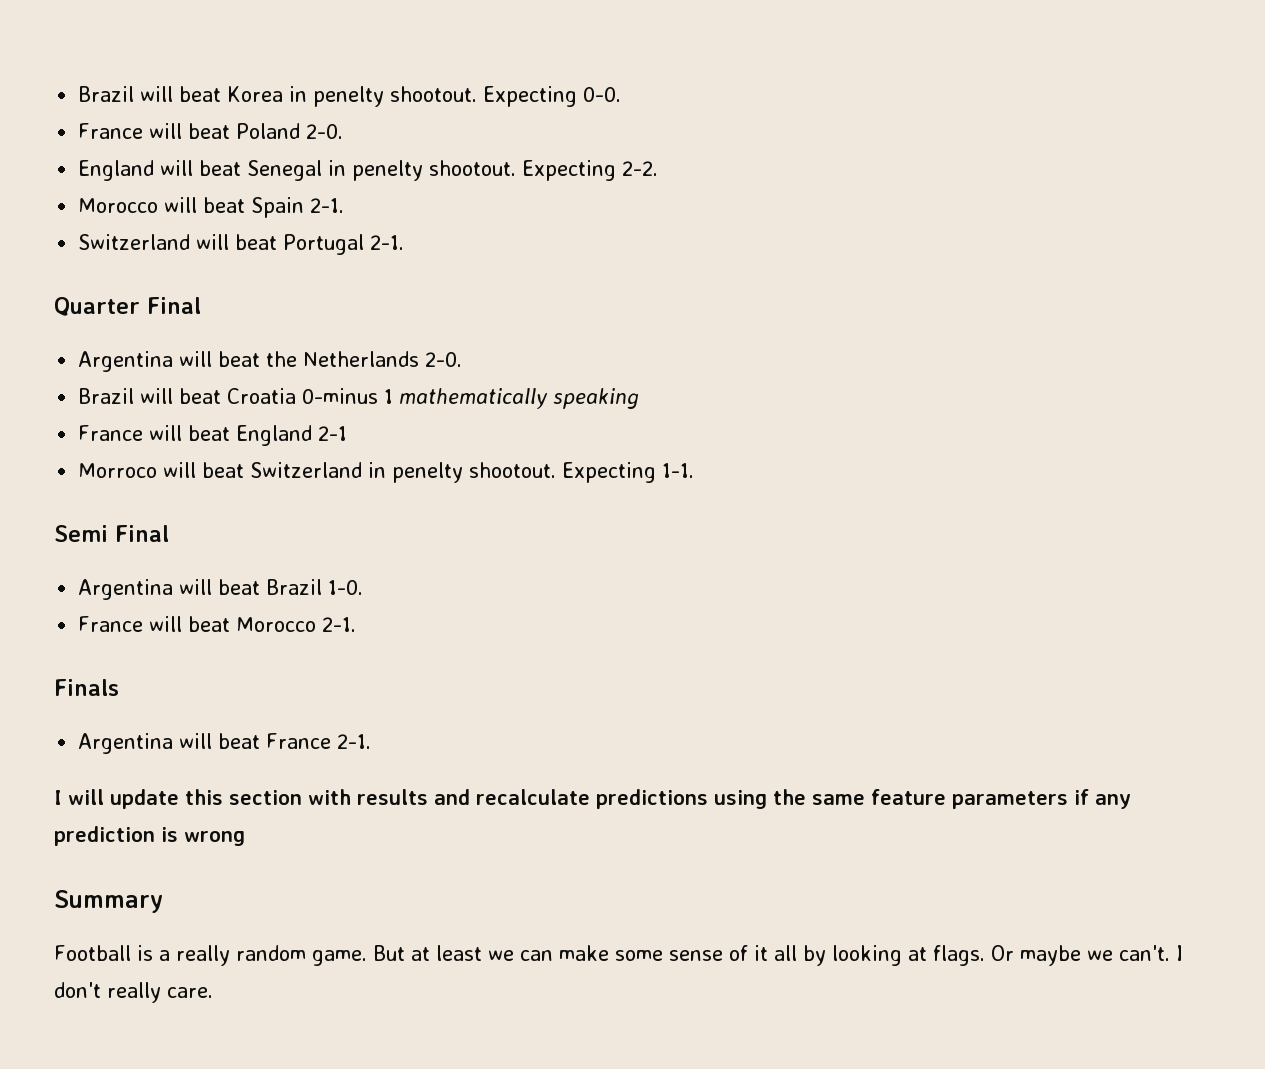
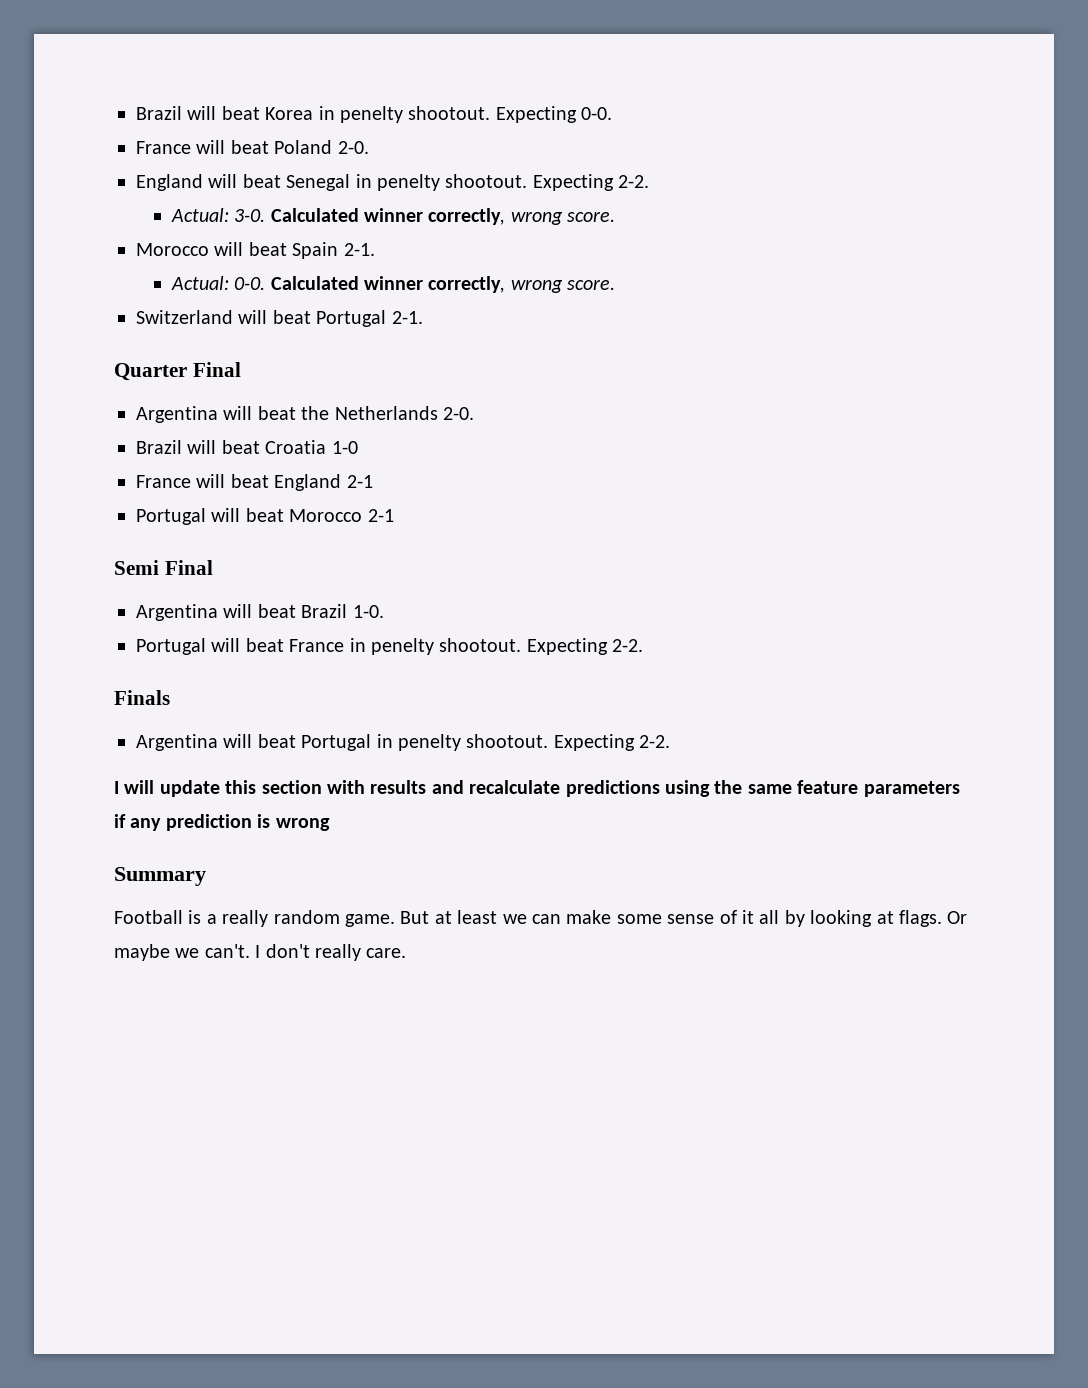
+ Actual: 3-0. Calculated winner correctly, wrong score.
+ Actual: 0-0. Calculated winner correctly, wrong score.
- Brazil will beat Croatia 0-minus 1 mathematically speaking
+ Brazil will beat Croatia 1-0
- Morroco will beat Switzerland in penelty shootout. Expecting 1-1.
+ Portugal will beat Morocco 2-1
- France will beat Morocco 2-1.
+ Portugal will beat France in penelty shootout. Expecting 2-2.
  Finals
- Argentina will beat France 2-1.
+ Argentina will beat Portugal in penelty shootout. Expecting 2-2.

